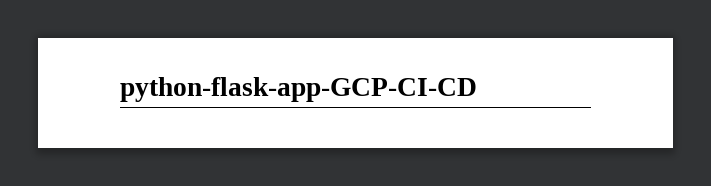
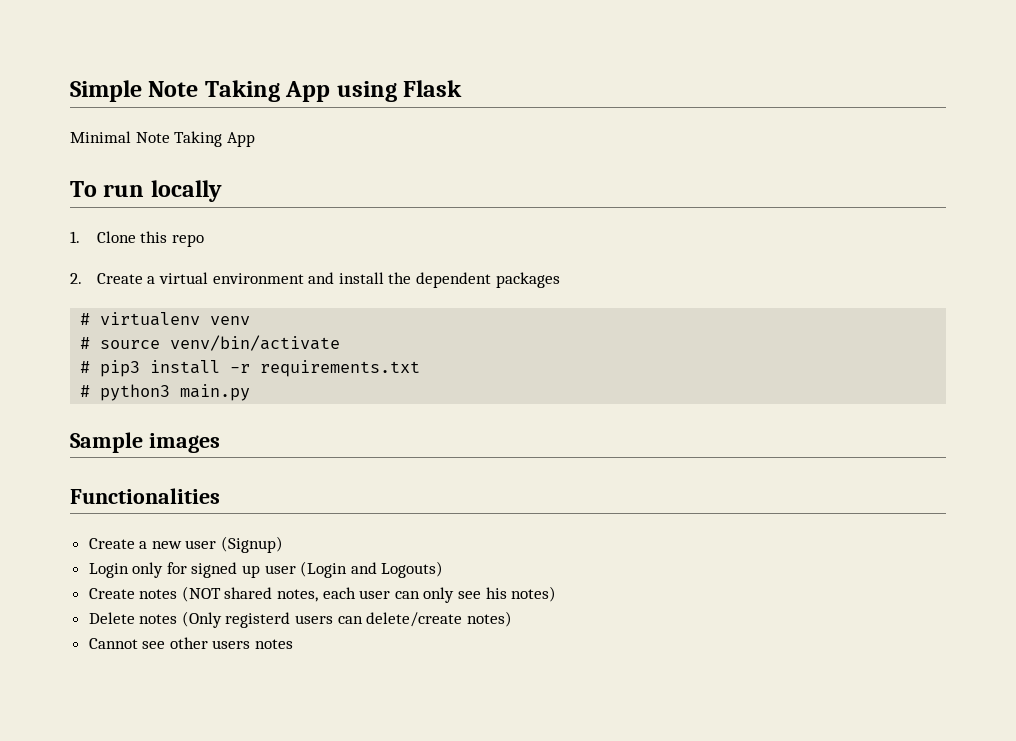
- python-flask-app-GCP-CI-CD
+ Simple Note Taking App using Flask
+ Minimal Note Taking App
+ To run locally
+ 1. Clone this repo
+ 2. Create a virtual environment and install the dependent packages
+ # virtualenv venv
+ # source venv/bin/activate
+ # pip3 install -r requirements.txt
+ # python3 main.py
+ Sample images
+ Functionalities
+ Create a new user (Signup)
+ Login only for signed up user (Login and Logouts)
+ Create notes (NOT shared notes, each user can only see his notes)
+ Delete notes (Only registerd users can delete/create notes)
+ Cannot see other users notes

